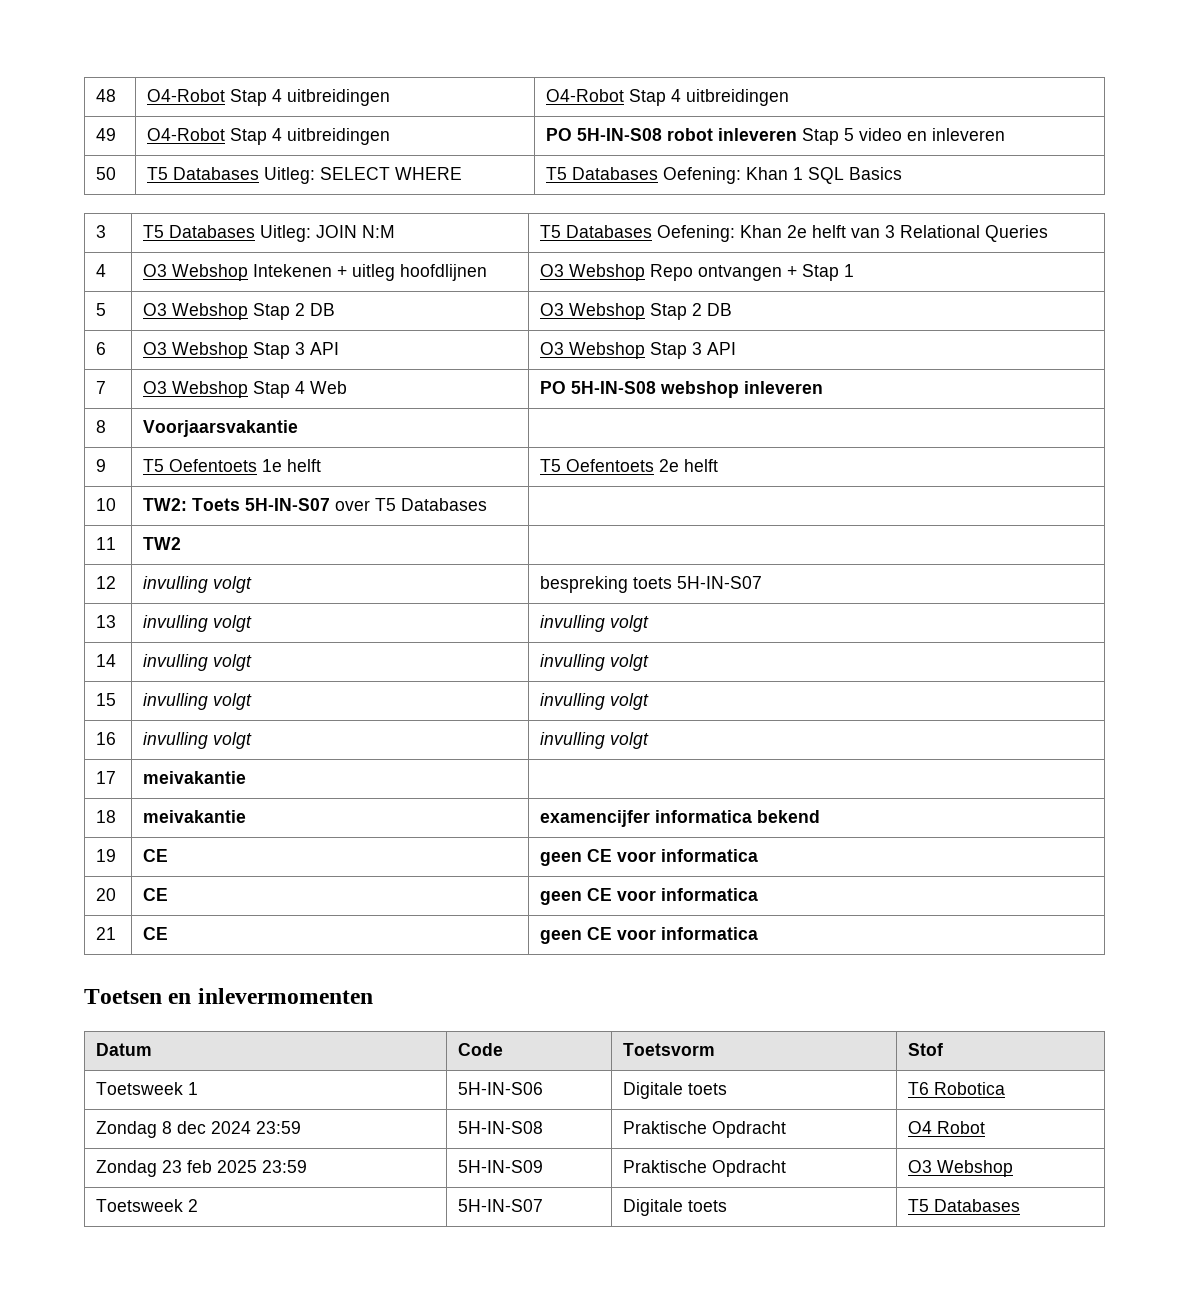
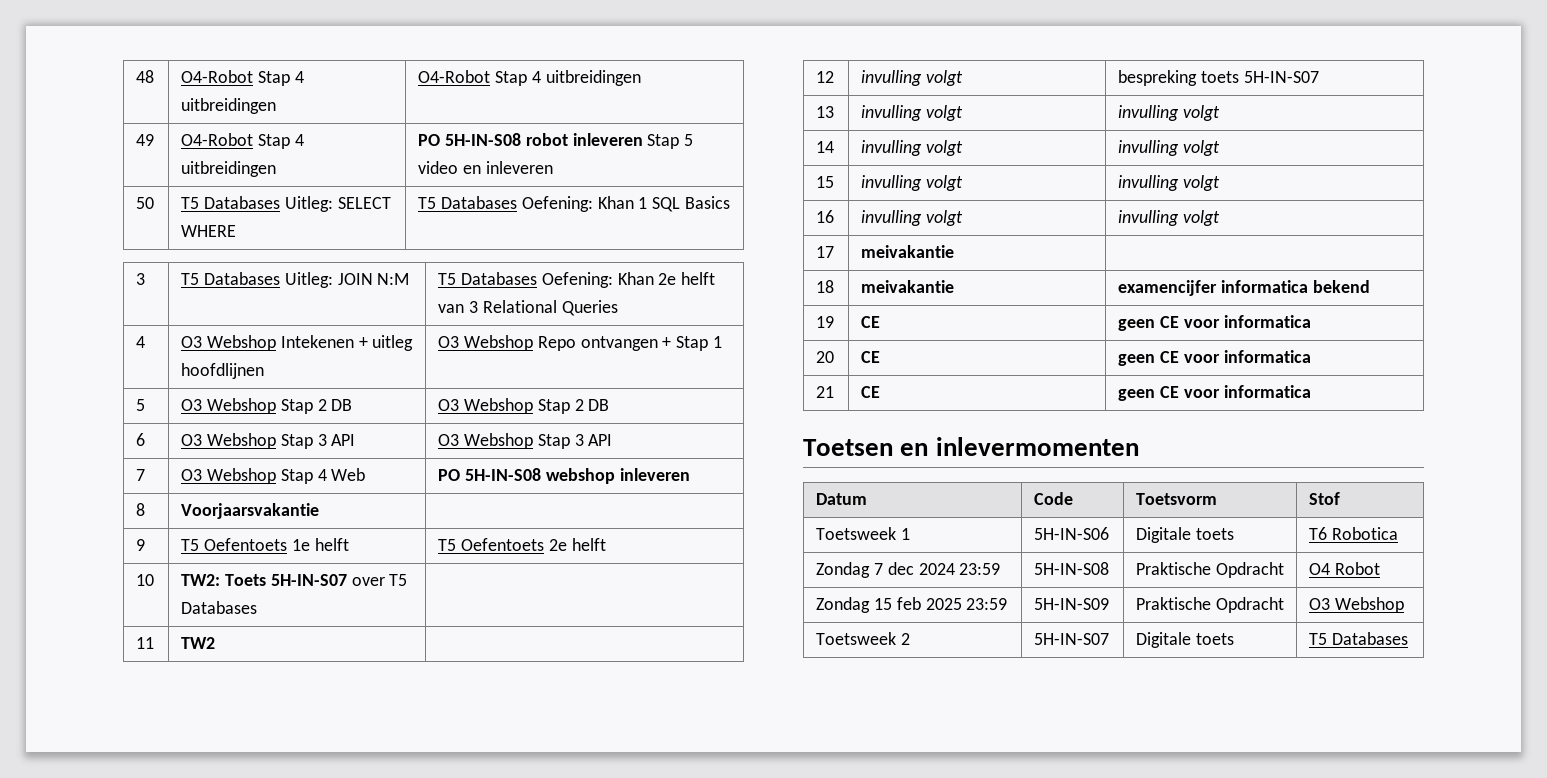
- Zondag 8 dec 2024 23:59 | 5H-IN-S08 | Praktische Opdracht | O4 Robot
+ Zondag 7 dec 2024 23:59 | 5H-IN-S08 | Praktische Opdracht | O4 Robot
- Zondag 23 feb 2025 23:59 | 5H-IN-S09 | Praktische Opdracht | O3 Webshop
+ Zondag 15 feb 2025 23:59 | 5H-IN-S09 | Praktische Opdracht | O3 Webshop

